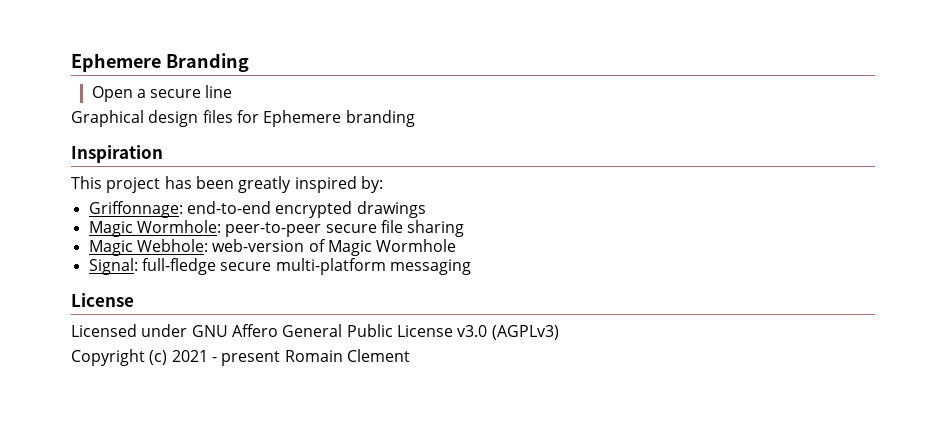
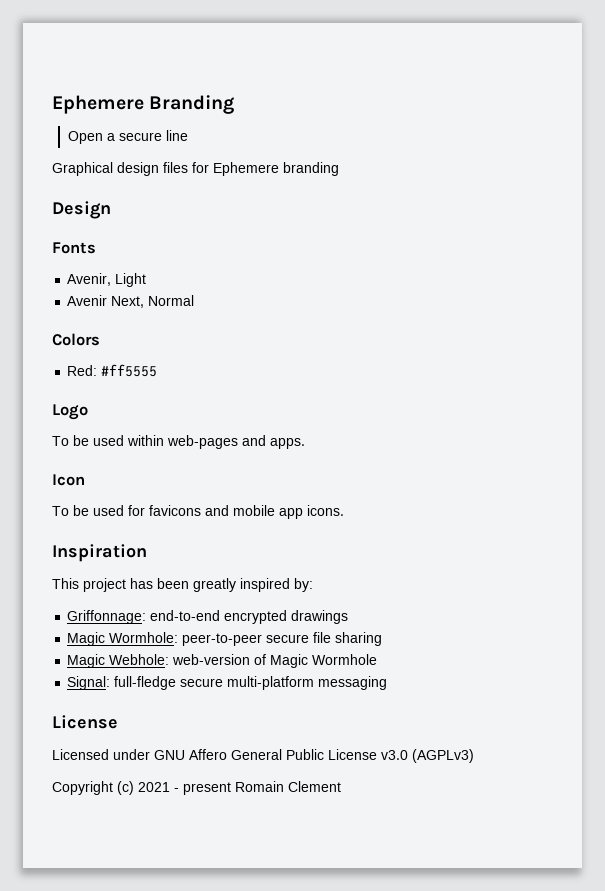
+ Design
+ Fonts
+ Avenir, Light
+ Avenir Next, Normal
+ Colors
+ Red: #ff5555
+ Logo
+ To be used within web-pages and apps.
+ Icon
+ To be used for favicons and mobile app icons.

